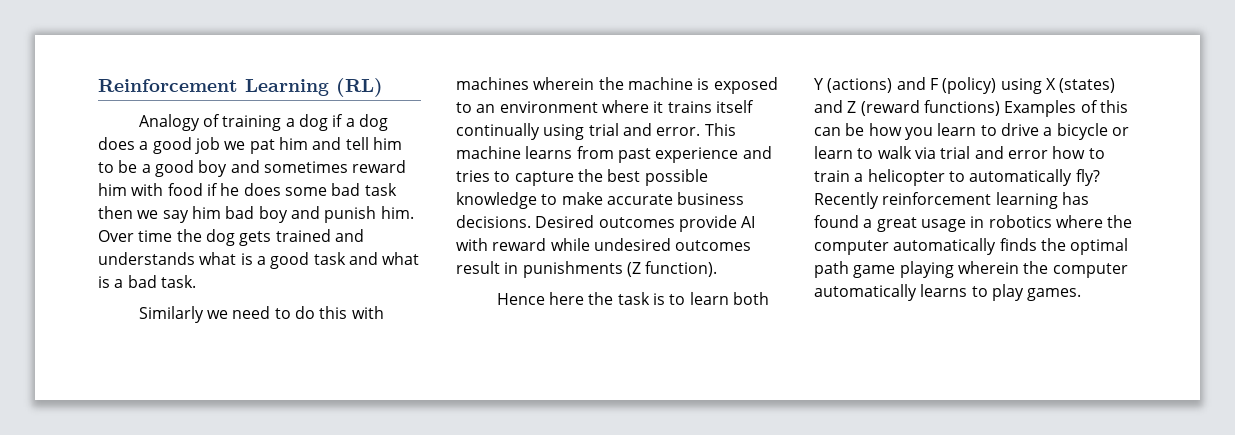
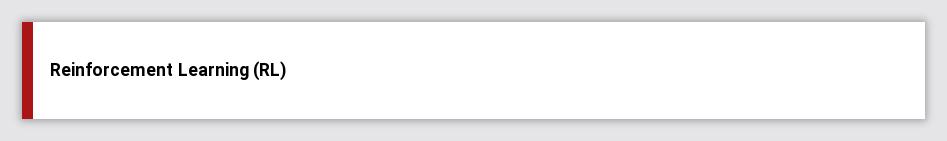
- Analogy of training a dog if a dog does a good job we pat him and tell him to be a good boy and sometimes reward him with food if he does some bad task then we say him bad boy and punish him. Over time the dog gets trained and understands what is a good task and what is a bad task.
- Similarly we need to do this with machines wherein the machine is exposed to an environment where it trains itself continually using trial and error. This machine learns from past experience and tries to capture the best possible knowledge to make accurate business decisions. Desired outcomes provide AI with reward while undesired outcomes result in punishments (Z function).
- Hence here the task is to learn both Y (actions) and F (policy) using X (states) and Z (reward functions) Examples of this can be how you learn to drive a bicycle or learn to walk via trial and error how to train a helicopter to automatically fly? Recently reinforcement learning has found a great usage in robotics where the computer automatically finds the optimal path game playing wherein the computer automatically learns to play games.

